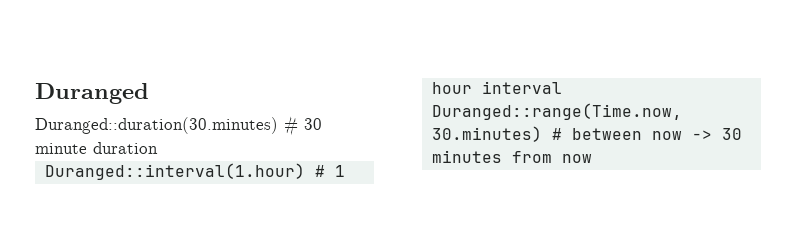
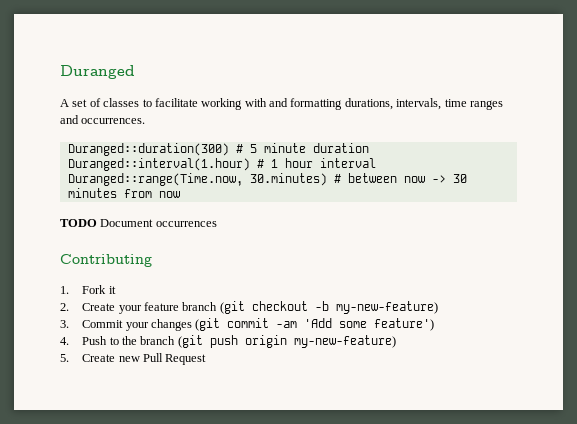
- Duranged::duration(30.minutes) # 30 minute duration
+ A set of classes to facilitate working with and formatting durations, intervals, time ranges and occurrences.
+ Duranged::duration(300) # 5 minute duration
+ TODO Document occurrences
+ Contributing
+ 1. Fork it
+ 2. Create your feature branch (git checkout -b my-new-feature)
+ 3. Commit your changes (git commit -am 'Add some feature')
+ 4. Push to the branch (git push origin my-new-feature)
+ 5. Create new Pull Request

